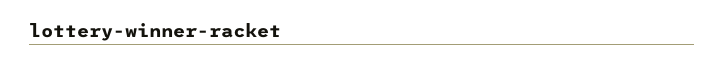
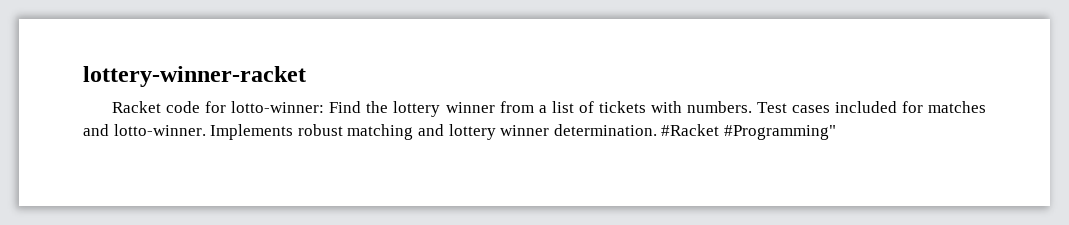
+ Racket code for lotto-winner: Find the lottery winner from a list of tickets with numbers. Test cases included for matches and lotto-winner. Implements robust matching and lottery winner determination. #Racket #Programming"

